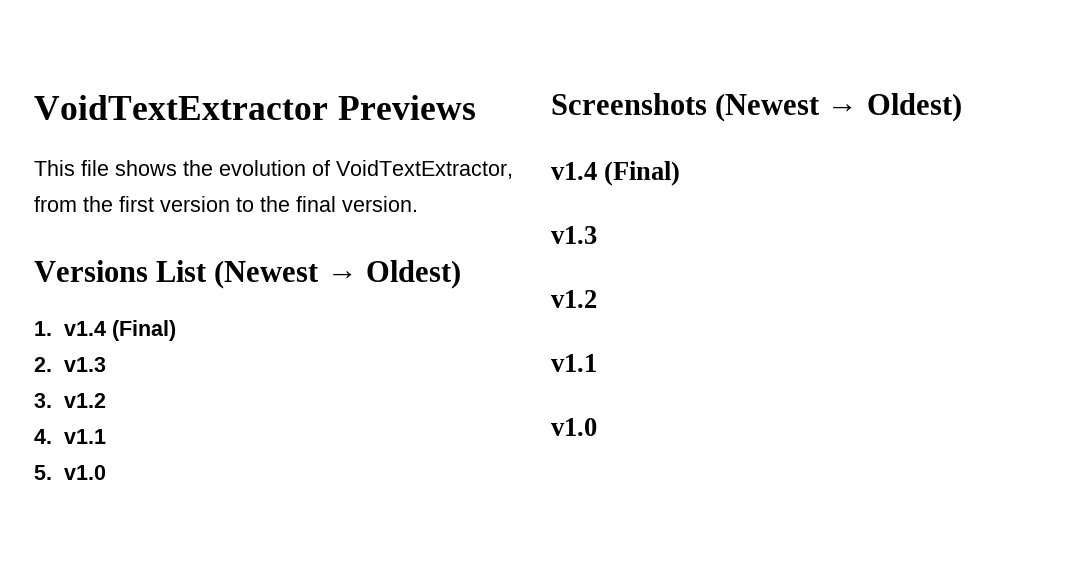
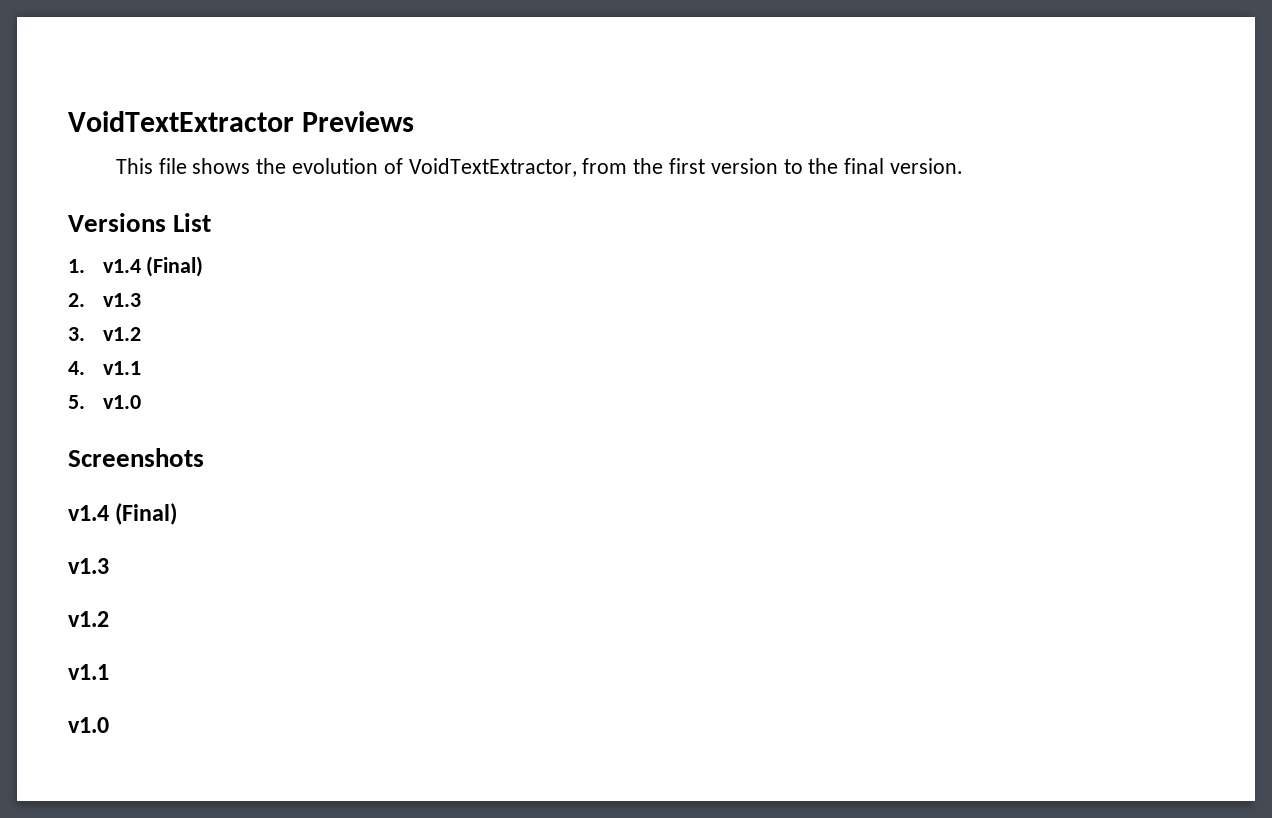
- Versions List (Newest → Oldest)
+ Versions List
- Screenshots (Newest → Oldest)
+ Screenshots

